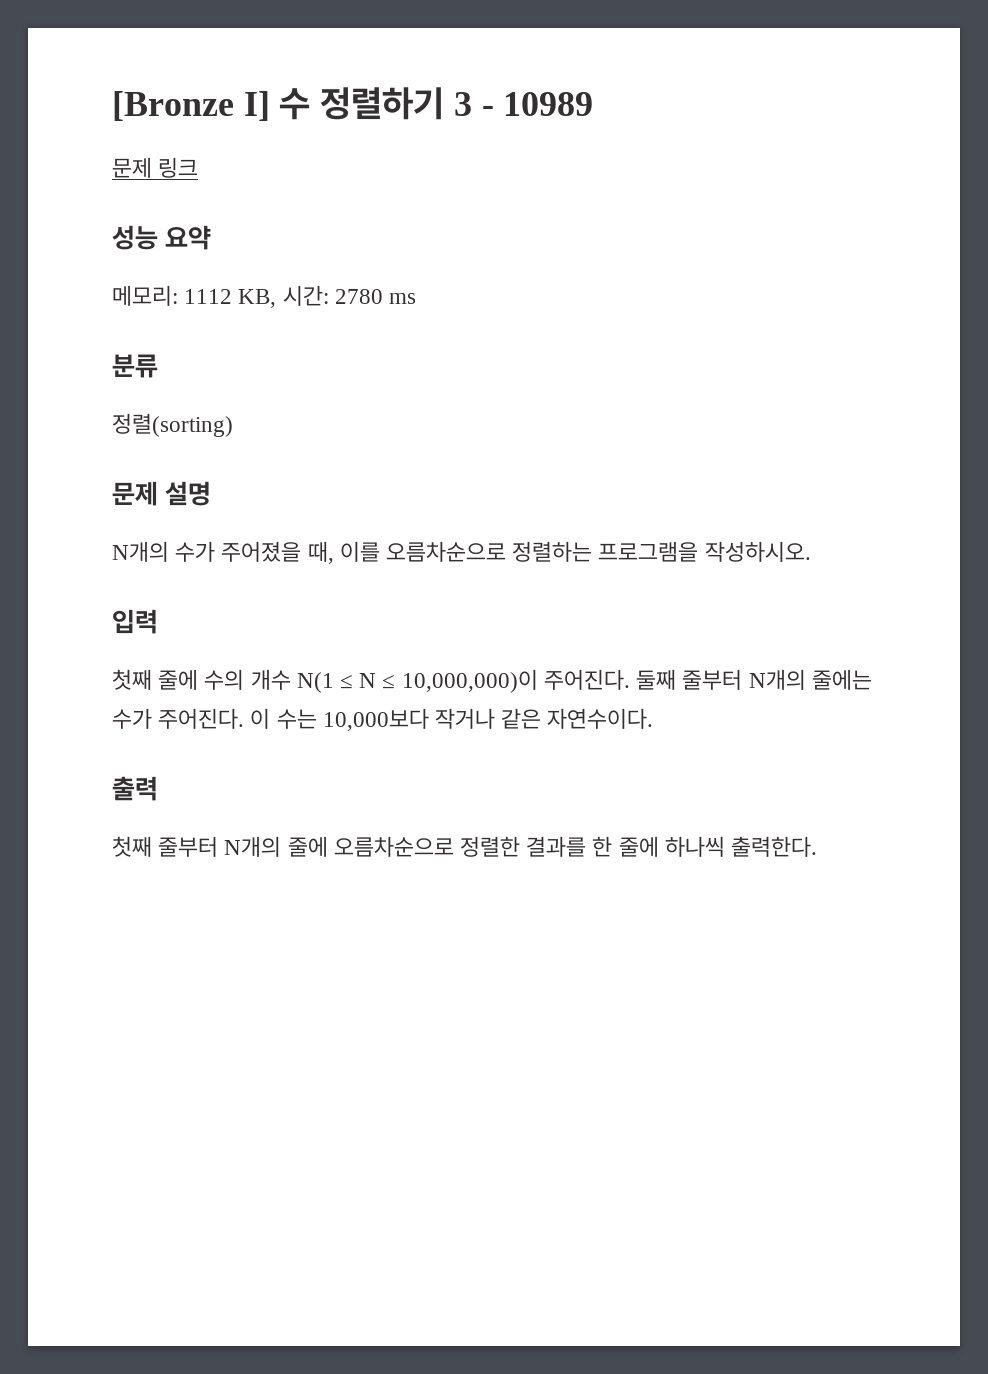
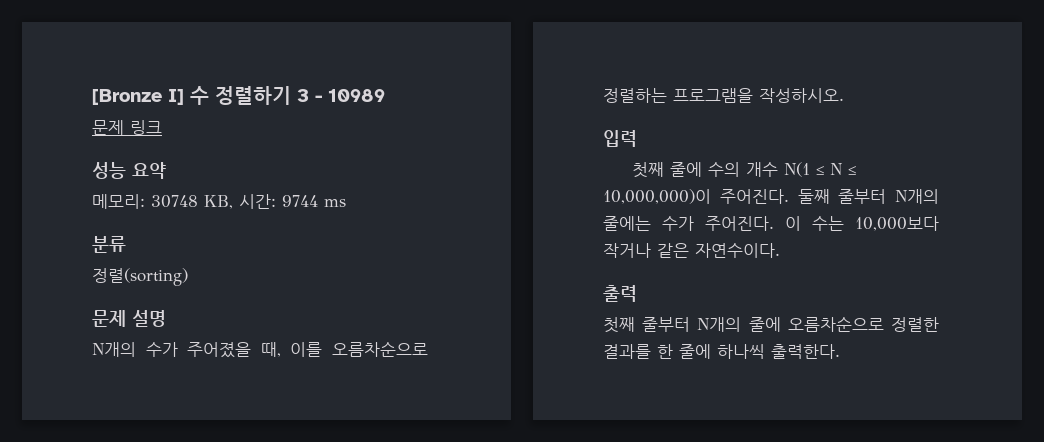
- 메모리: 1112 KB, 시간: 2780 ms
+ 메모리: 30748 KB, 시간: 9744 ms

